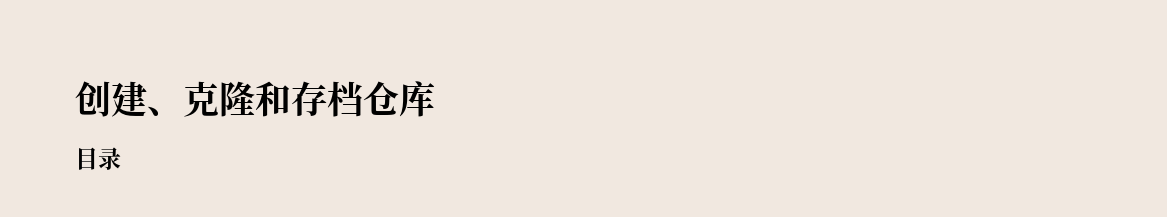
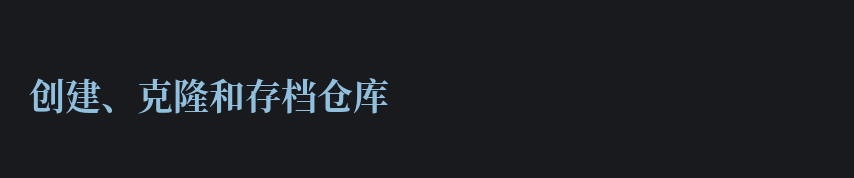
- 目录

